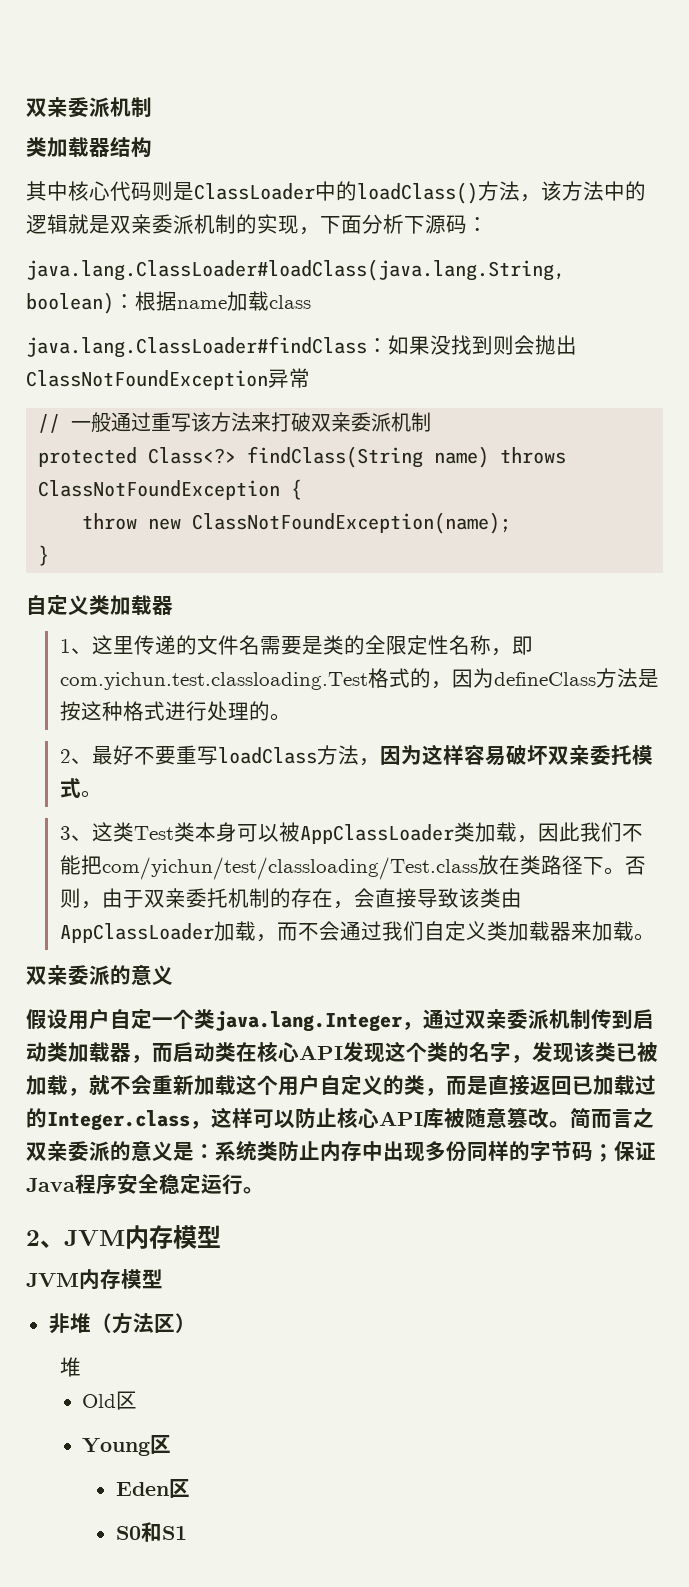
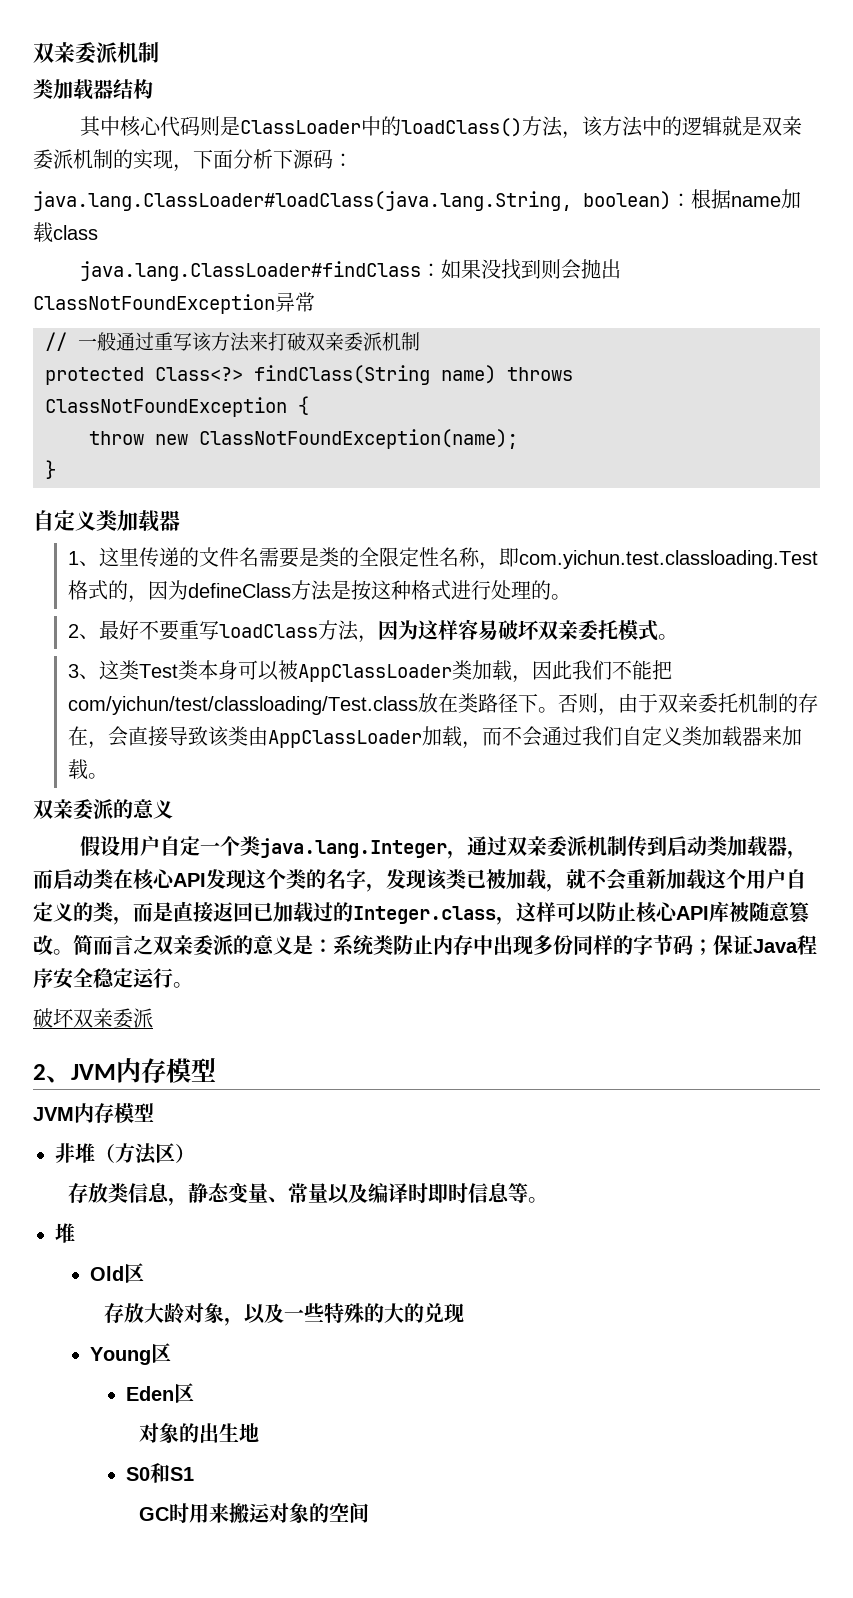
+ 破坏双亲委派
  非堆（方法区）
+ 存放类信息，静态变量、常量以及编译时即时信息等。
  堆
  Old区
+ 存放大龄对象，以及一些特殊的大的兑现
+ 对象的出生地
+ GC时用来搬运对象的空间

